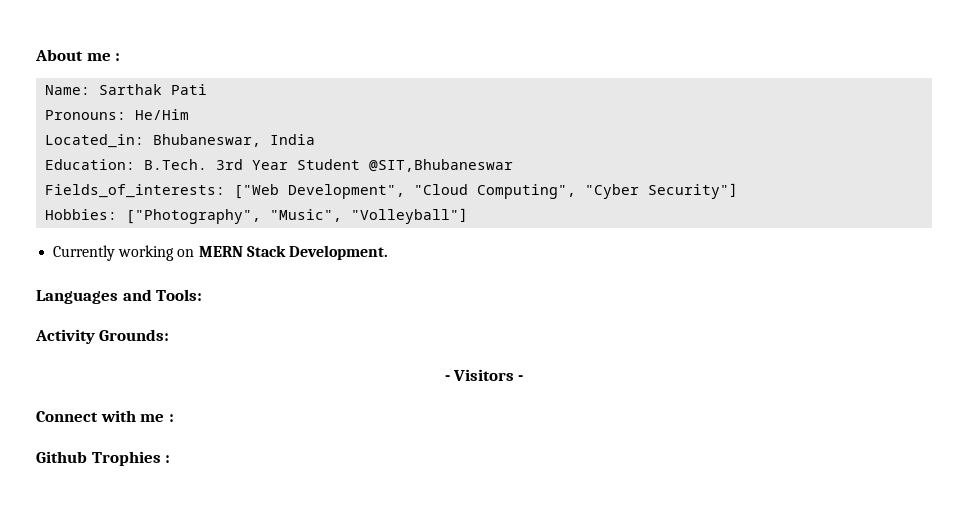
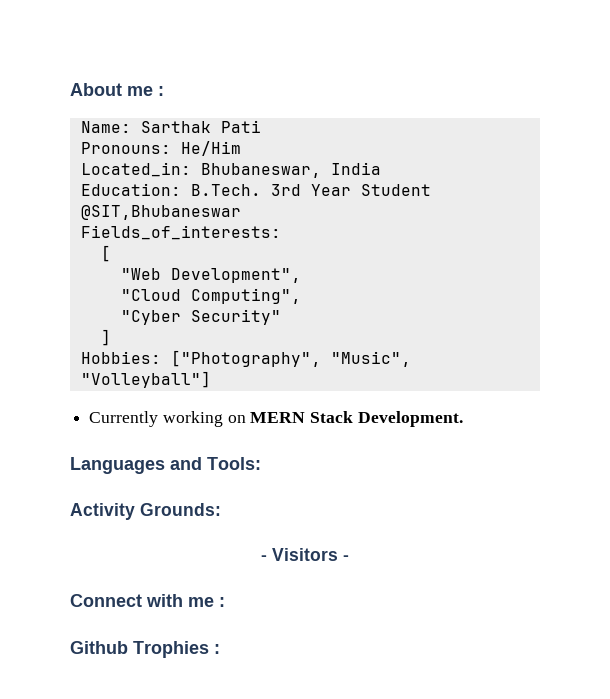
- Fields_of_interests: ["Web Development", "Cloud Computing", "Cyber Security"]
+ Fields_of_interests:
+ [
+ "Web Development",
+ "Cloud Computing",
+ "Cyber Security"
+ ]

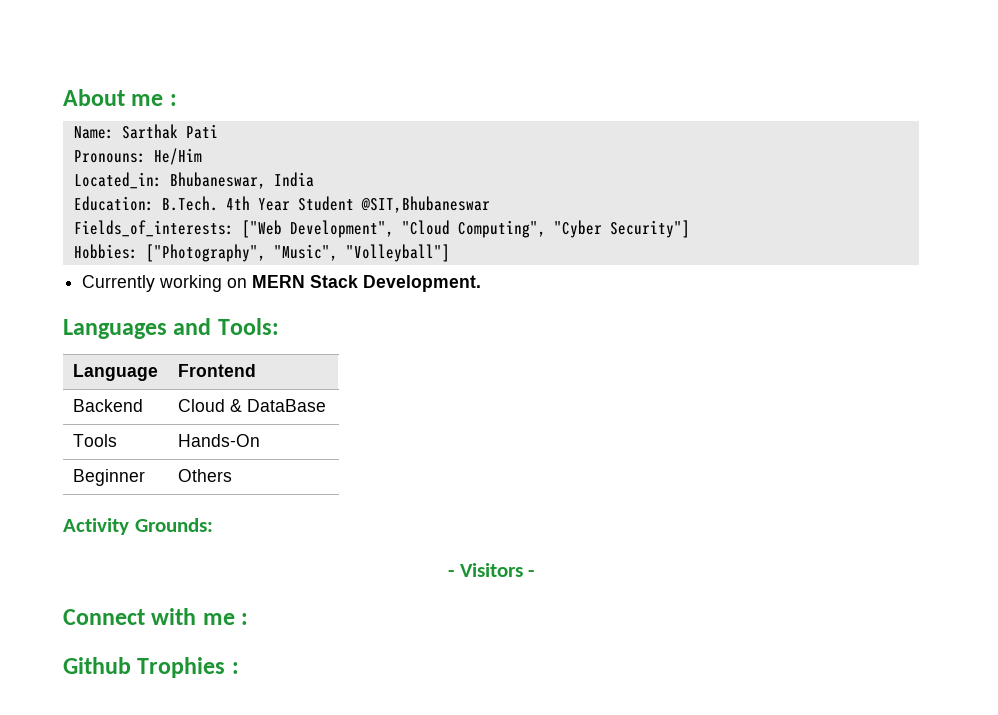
- Education: B.Tech. 3rd Year Student @SIT,Bhubaneswar
+ Education: B.Tech. 4th Year Student @SIT,Bhubaneswar
- Fields_of_interests:
- [
- "Web Development",
- "Cloud Computing",
- "Cyber Security"
- ]
+ Fields_of_interests: ["Web Development", "Cloud Computing", "Cyber Security"]
+ Language | Frontend
+ Backend | Cloud & DataBase
+ Tools | Hands-On
+ Beginner | Others

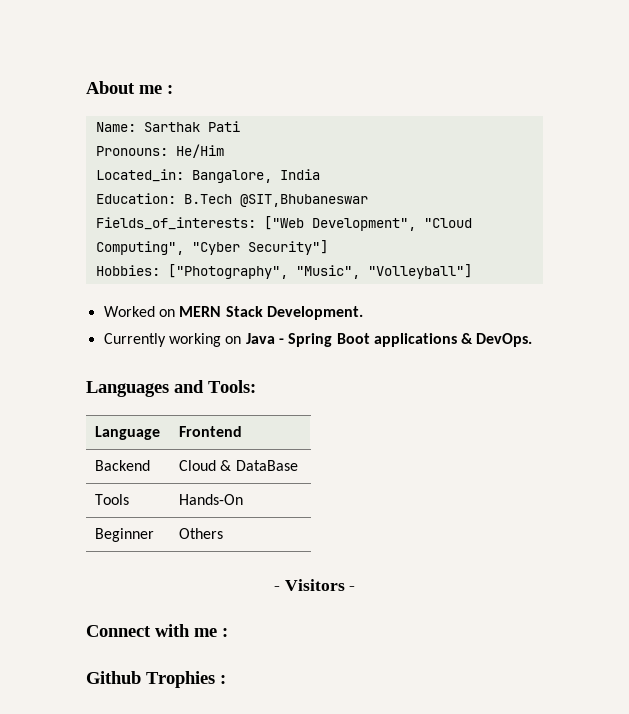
- Located_in: Bhubaneswar, India
+ Located_in: Bangalore, India
- Education: B.Tech. 4th Year Student @SIT,Bhubaneswar
+ Education: B.Tech @SIT,Bhubaneswar
- Currently working on MERN Stack Development.
+ Worked on MERN Stack Development.
+ Currently working on Java - Spring Boot applications & DevOps.
- Activity Grounds:

